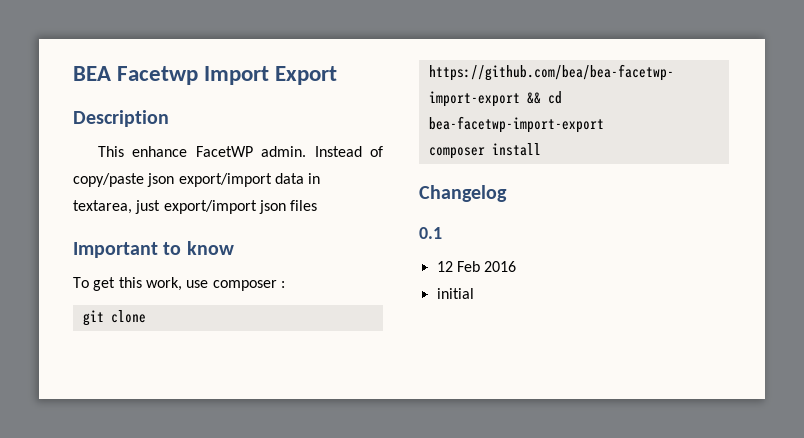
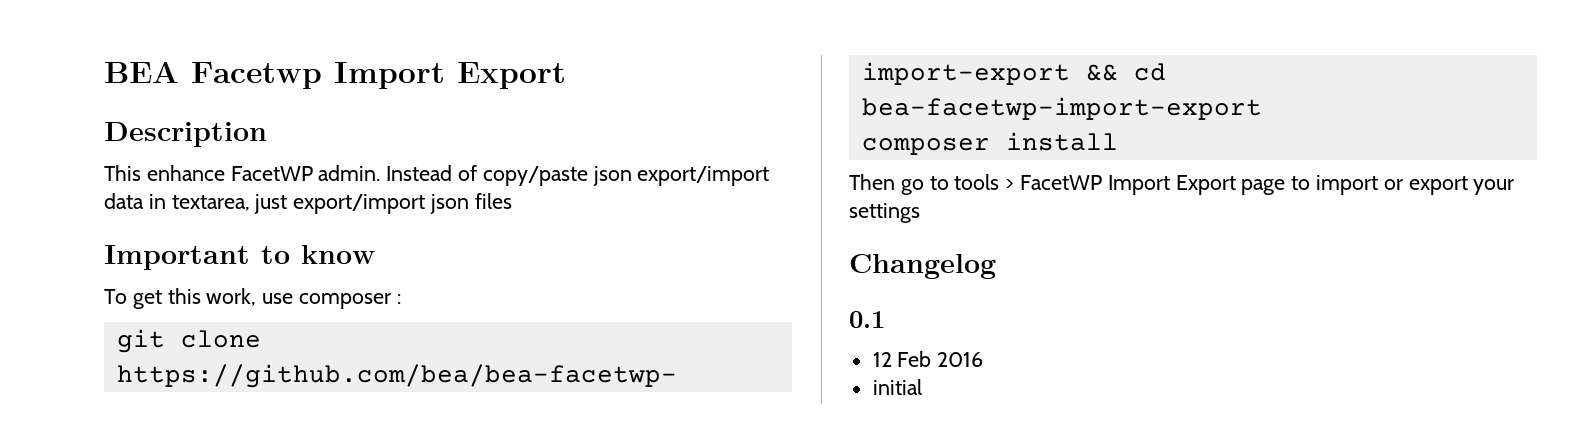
+ Then go to tools > FacetWP Import Export page to import or export your settings

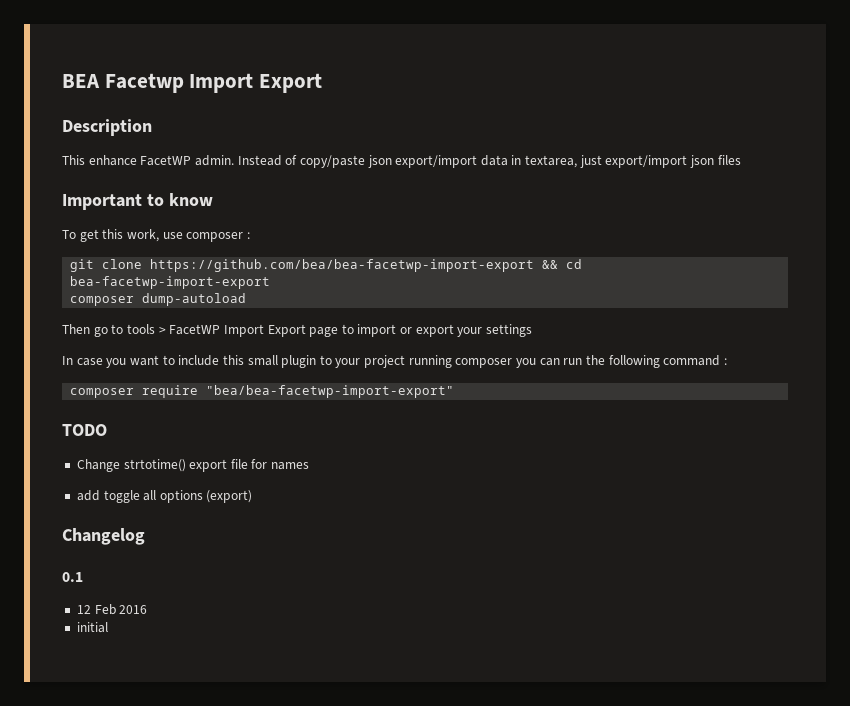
- composer install
+ composer dump-autoload
+ In case you want to include this small plugin to your project running composer you can run the following command :
+ composer require "bea/bea-facetwp-import-export"
+ TODO
+ Change strtotime() export file for names
+ add toggle all options (export)

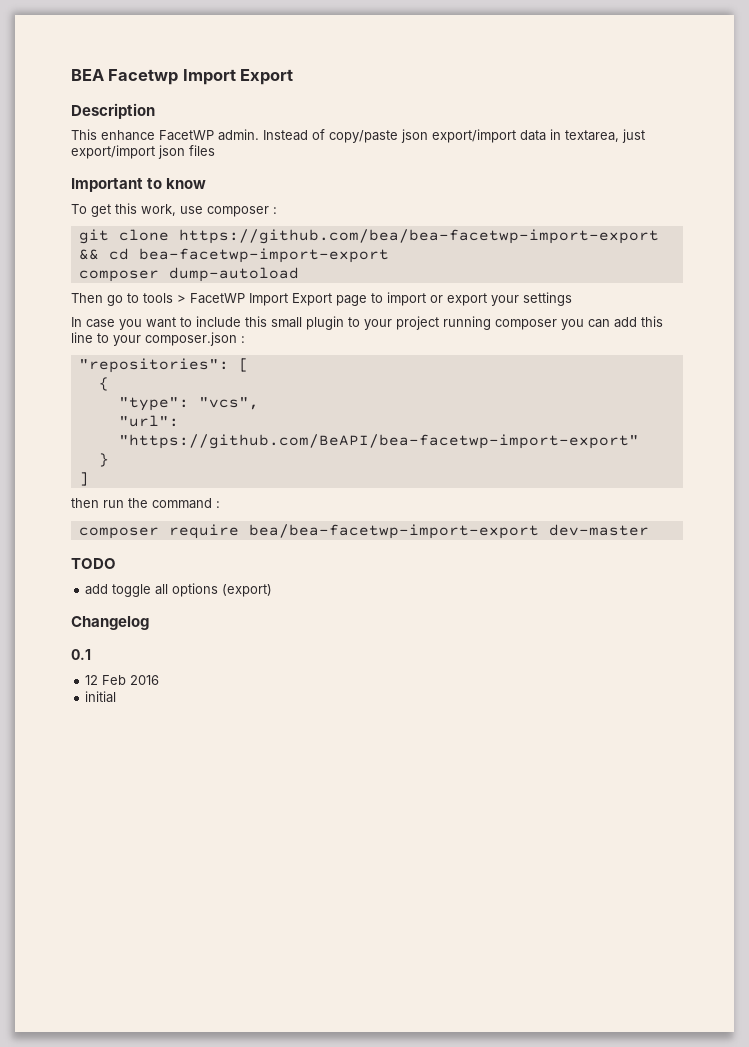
- In case you want to include this small plugin to your project running composer you can run the following command :
+ In case you want to include this small plugin to your project running composer you can add this line to your composer.json :
+ "repositories": [
+ {
+ "type": "vcs",
+ "url": "https://github.com/BeAPI/bea-facetwp-import-export"
+ }
+ ]
+ then run the command :
- composer require "bea/bea-facetwp-import-export"
+ composer require bea/bea-facetwp-import-export dev-master
- Change strtotime() export file for names

